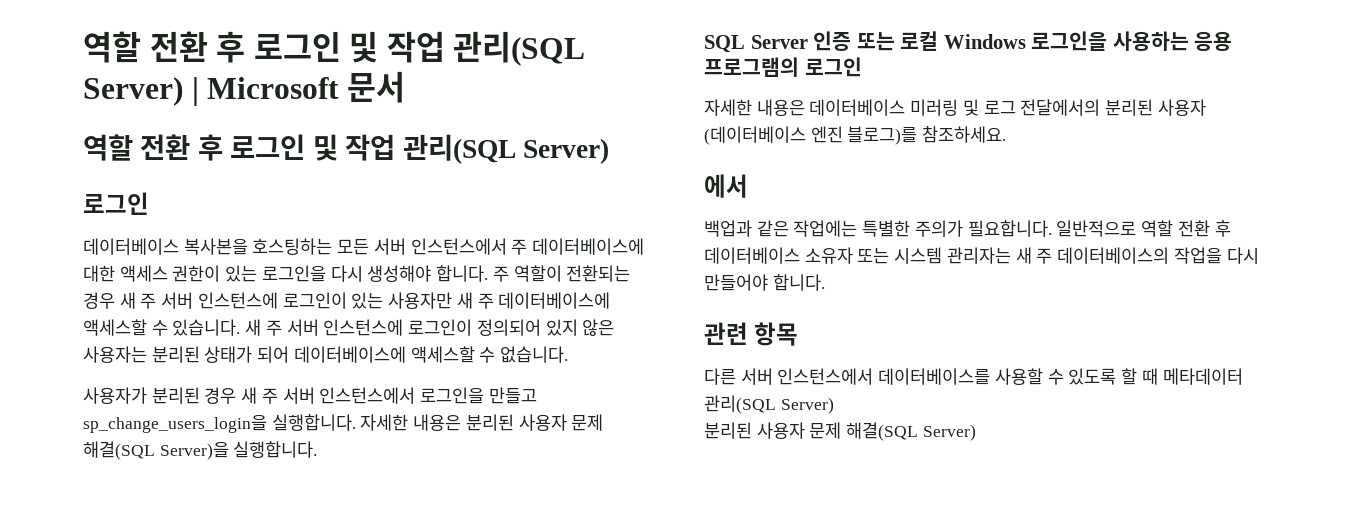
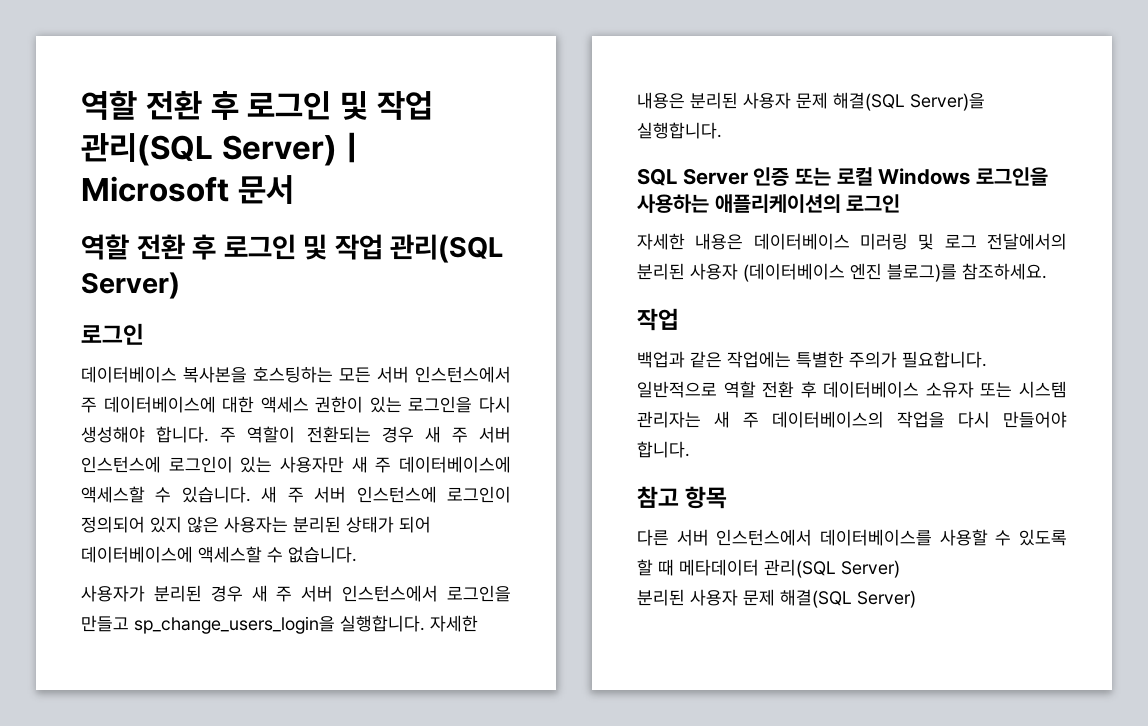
- SQL Server 인증 또는 로컬 Windows 로그인을 사용하는 응용 프로그램의 로그인
+ SQL Server 인증 또는 로컬 Windows 로그인을 사용하는 애플리케이션의 로그인
  자세한 내용은 데이터베이스 미러링 및 로그 전달에서의 분리된 사용자 (데이터베이스 엔진 블로그)를 참조하세요.
- 에서
+ 작업
- 관련 항목
+ 참고 항목

